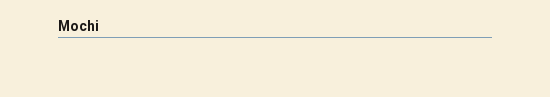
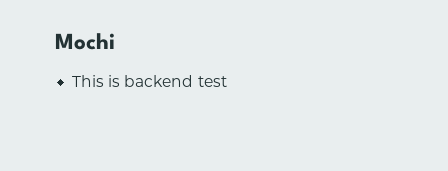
+ This is backend test

